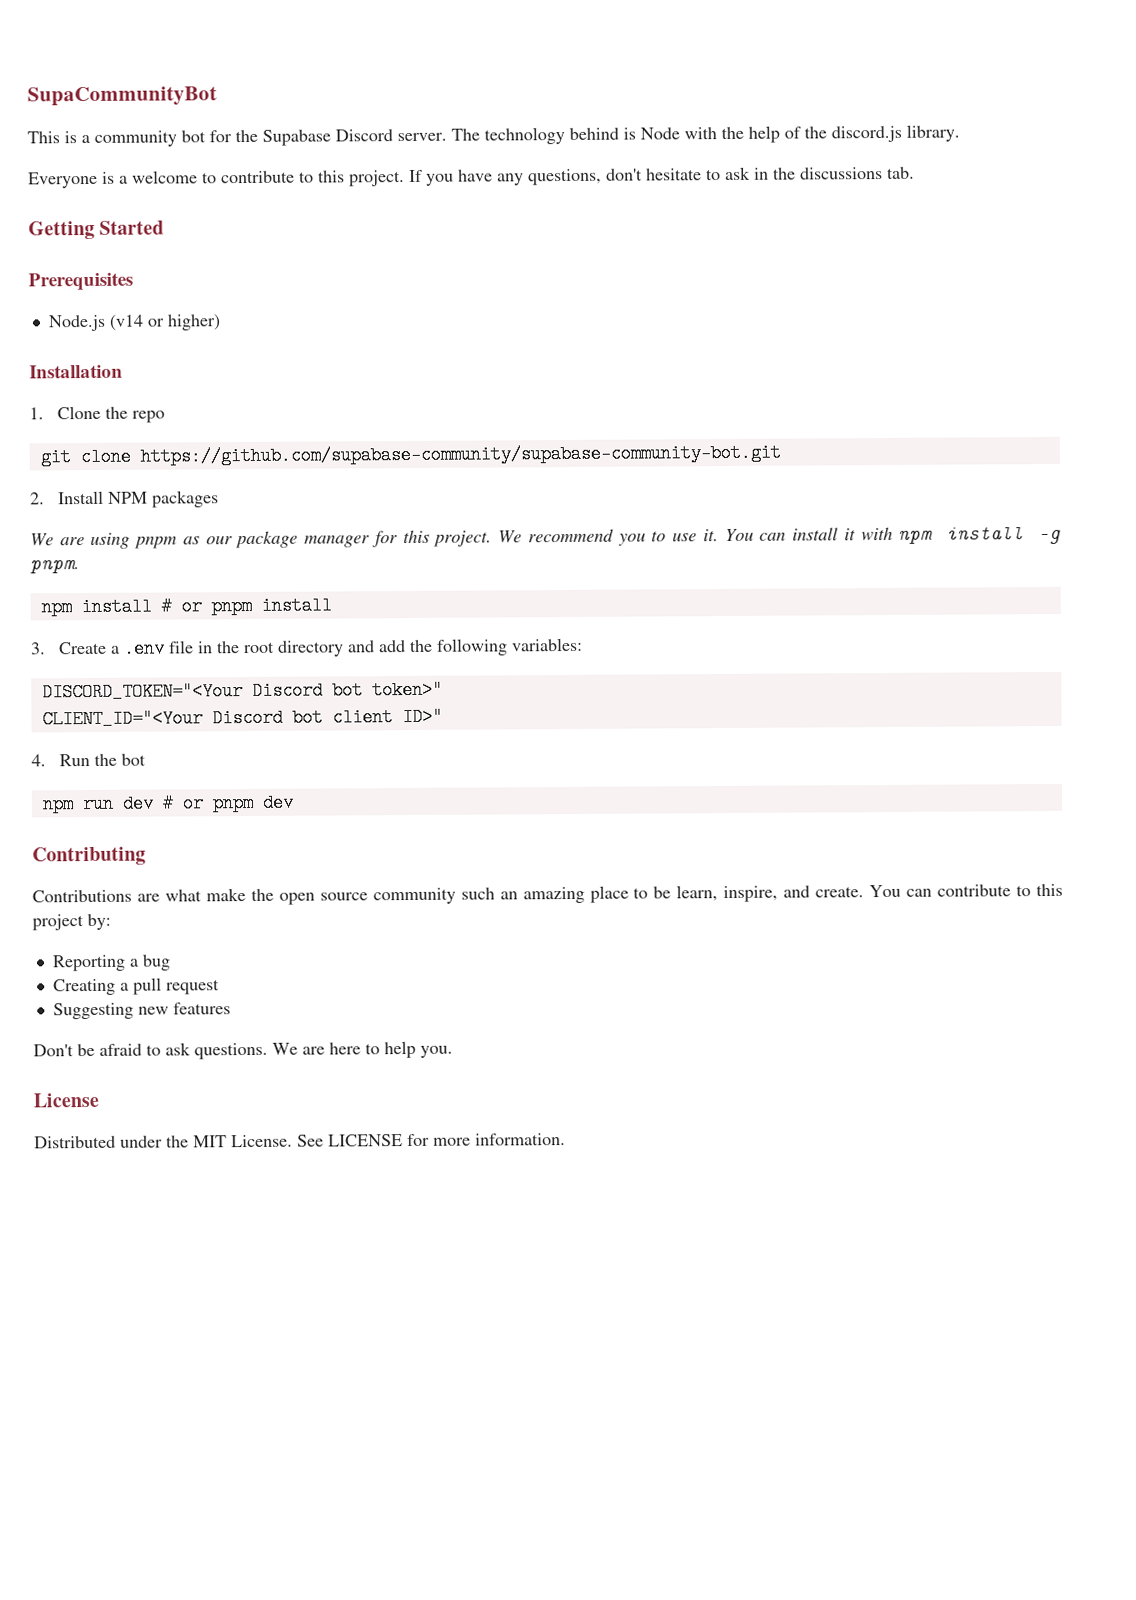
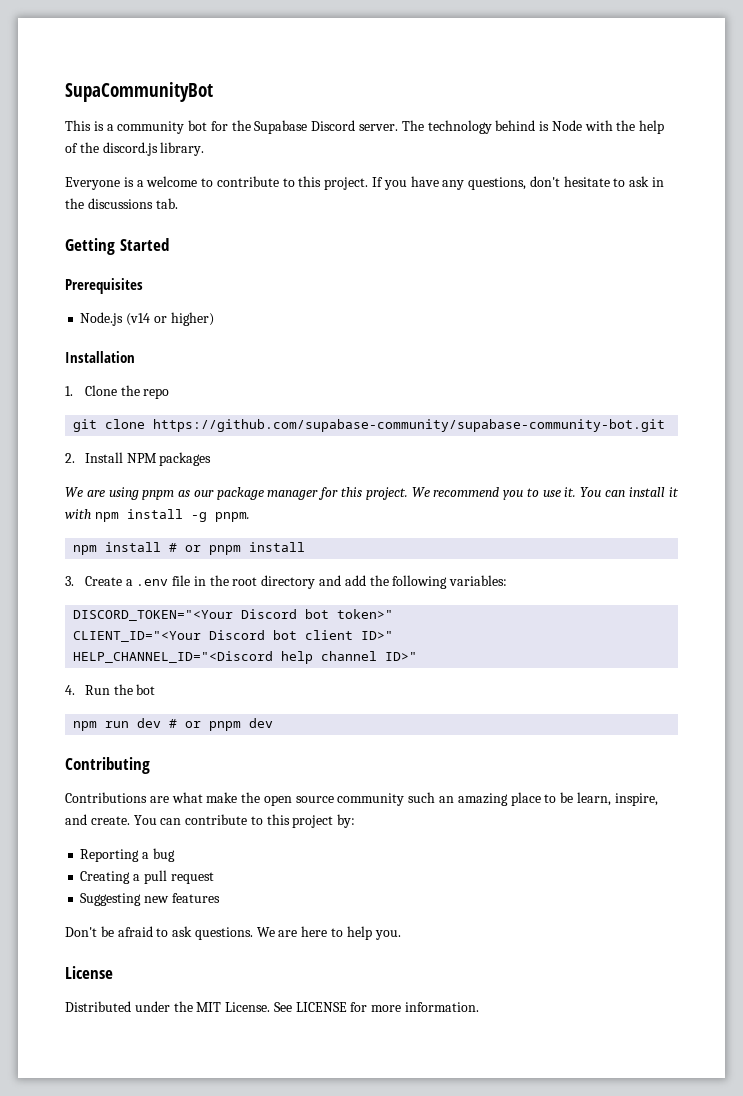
+ HELP_CHANNEL_ID="<Discord help channel ID>"

